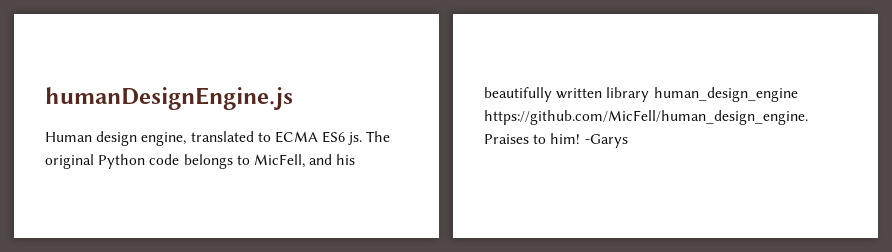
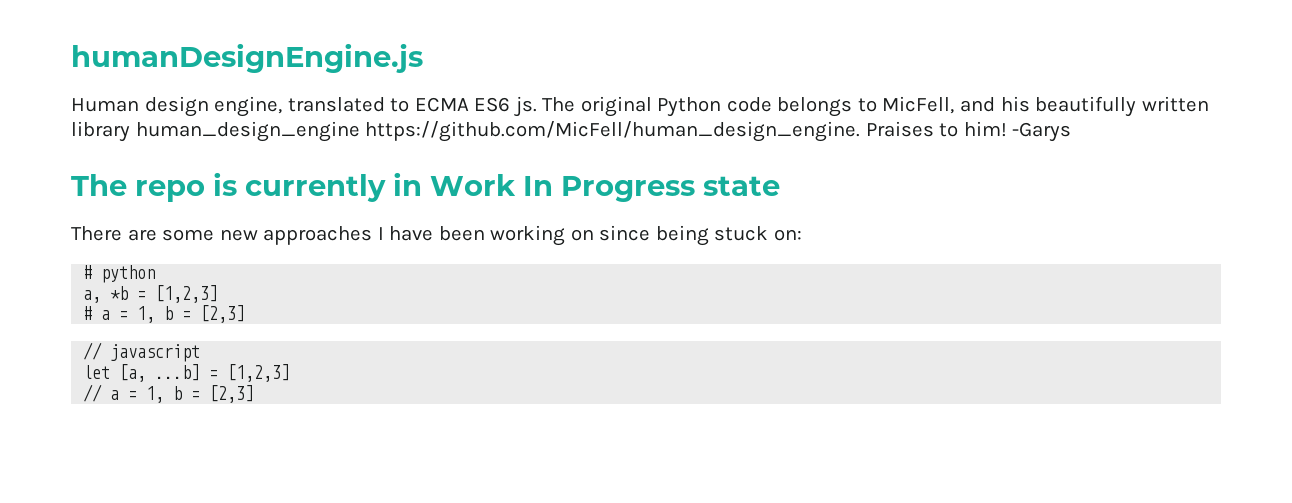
+ The repo is currently in Work In Progress state
+ There are some new approaches I have been working on since being stuck on:
+ # python
+ a, *b = [1,2,3]
+ # a = 1, b = [2,3]
+ // javascript
+ let [a, ...b] = [1,2,3]
+ // a = 1, b = [2,3]

